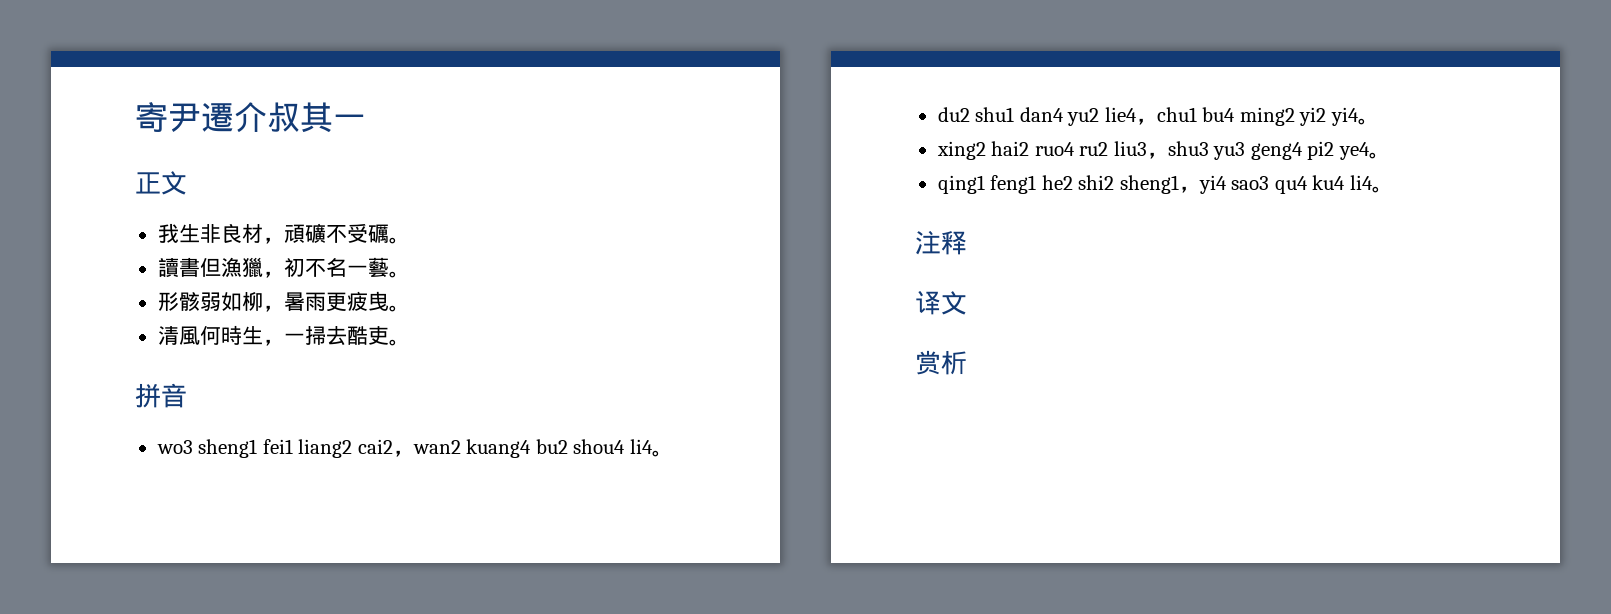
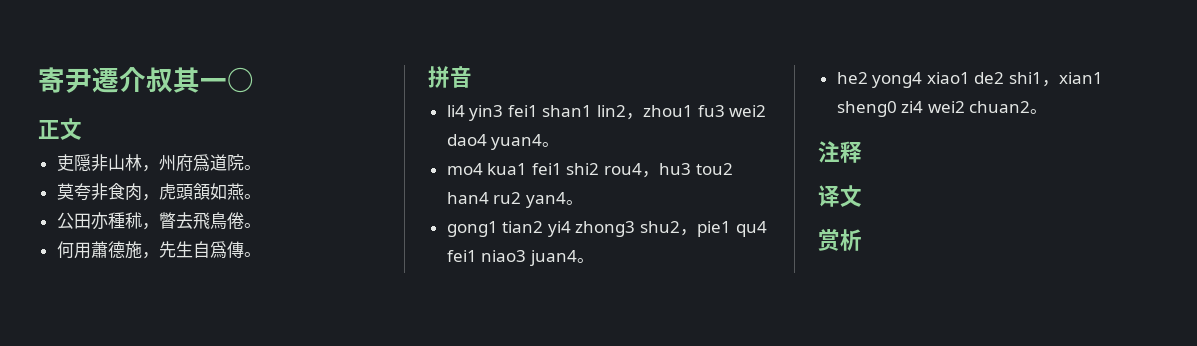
- 寄尹遷介叔其一
+ 寄尹遷介叔其一○
- 我生非良材，頑礦不受礪。
- 讀書但漁獵，初不名一藝。
- 形骸弱如柳，暑雨更疲曳。
- 清風何時生，一掃去酷吏。
+ 吏隠非山林，州府爲道院。
+ 莫夸非食肉，虎頭頷如燕。
+ 公田亦種秫，瞥去飛鳥倦。
+ 何用蕭德施，先生自爲傳。
  拼音
- wo3 sheng1 fei1 liang2 cai2，wan2 kuang4 bu2 shou4 li4。
- du2 shu1 dan4 yu2 lie4，chu1 bu4 ming2 yi2 yi4。
- xing2 hai2 ruo4 ru2 liu3，shu3 yu3 geng4 pi2 ye4。
- qing1 feng1 he2 shi2 sheng1，yi4 sao3 qu4 ku4 li4。
+ li4 yin3 fei1 shan1 lin2，zhou1 fu3 wei2 dao4 yuan4。
+ mo4 kua1 fei1 shi2 rou4，hu3 tou2 han4 ru2 yan4。
+ gong1 tian2 yi4 zhong3 shu2，pie1 qu4 fei1 niao3 juan4。
+ he2 yong4 xiao1 de2 shi1，xian1 sheng0 zi4 wei2 chuan2。

